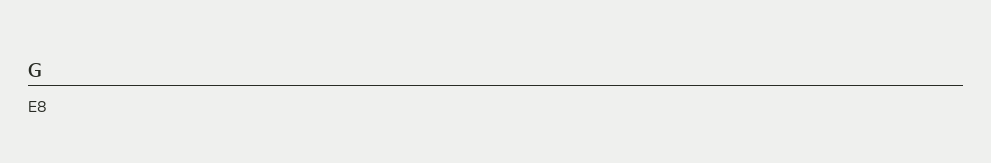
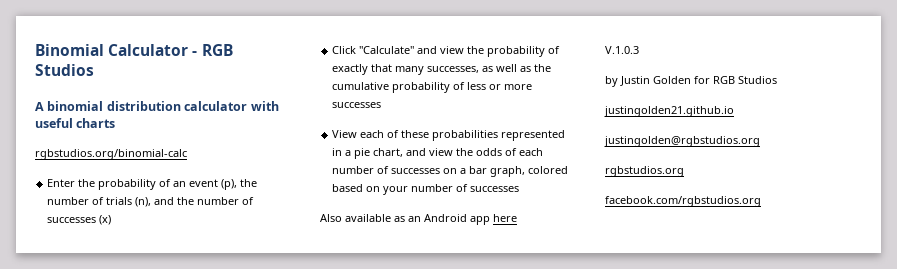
- G
- E8
+ Binomial Calculator - RGB Studios
+ A binomial distribution calculator with useful charts
+ rgbstudios.org/binomial-calc
+ Enter the probability of an event (p), the number of trials (n), and the number of successes (x)
+ Click "Calculate" and view the probability of exactly that many successes, as well as the cumulative probability of less or more successes
+ View each of these probabilities represented in a pie chart, and view the odds of each number of successes on a bar graph, colored based on your number of successes
+ Also available as an Android app here
+ V.1.0.3
+ by Justin Golden for RGB Studios
+ justingolden21.github.io
+ justingolden@rgbstudios.org
+ rgbstudios.org
+ facebook.com/rgbstudios.org

